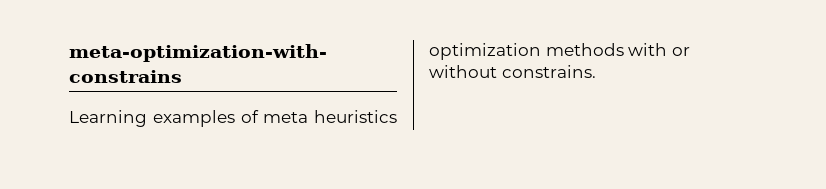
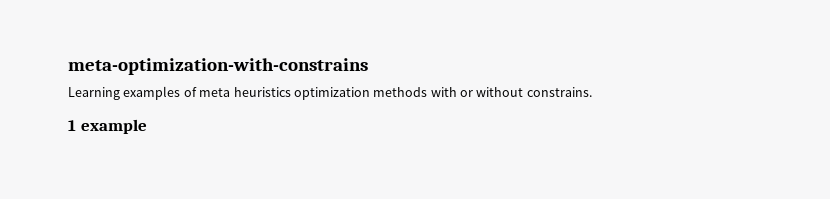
+ 1 example

